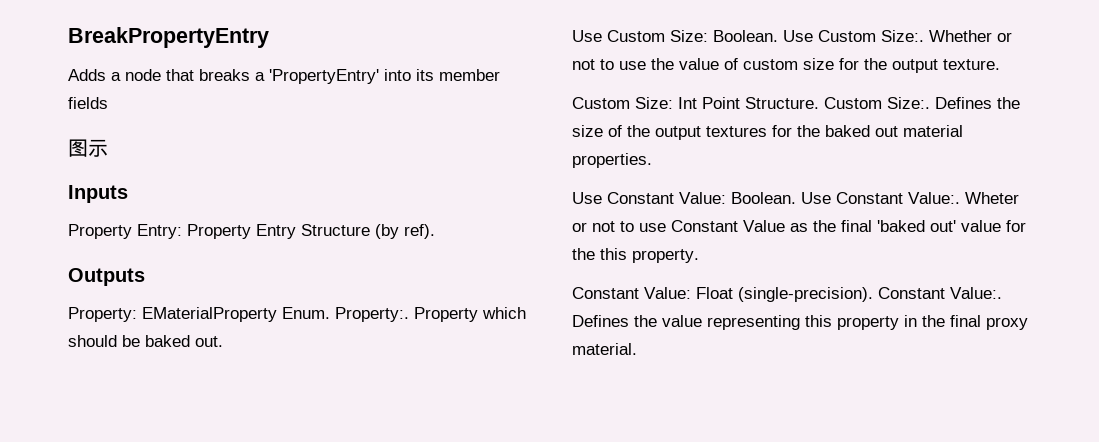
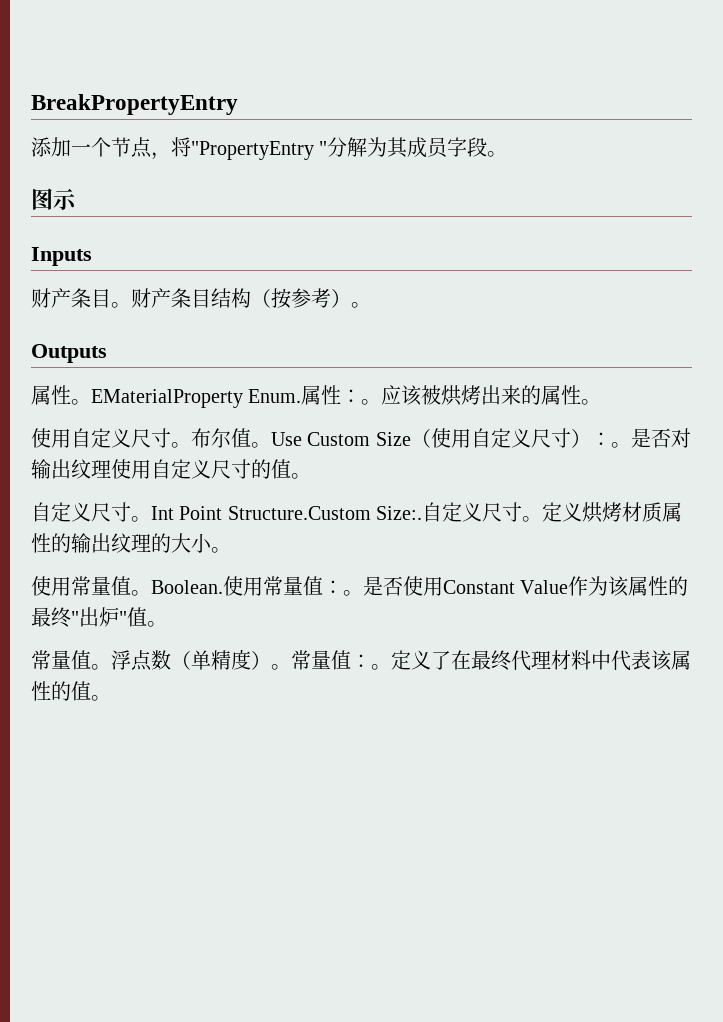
- Adds a node that breaks a 'PropertyEntry' into its member fields
+ 添加一个节点，将"PropertyEntry "分解为其成员字段。
  图示
  Inputs
- Property Entry: Property Entry Structure (by ref).
+ 财产条目。财产条目结构（按参考）。
- Property: EMaterialProperty Enum.
+ 属性。EMaterialProperty Enum.
- Property:. Property which should be baked out.
- Use Custom Size: Boolean. Use Custom Size:. Whether or not to use the value of custom size for the output texture.
- Custom Size: Int Point Structure. Custom Size:. Defines the size of the output textures for the baked out material properties.
- Use Constant Value: Boolean. Use Constant Value:. Wheter or not to use Constant Value as the final 'baked out' value for the this property.
- Constant Value: Float (single-precision). Constant Value:. Defines the value representing this property in the final proxy material.
+ 属性：。应该被烘烤出来的属性。
+ 使用自定义尺寸。布尔值。Use Custom Size（使用自定义尺寸）：。是否对输出纹理使用自定义尺寸的值。
+ 自定义尺寸。Int Point Structure.Custom Size:.自定义尺寸。定义烘烤材质属性的输出纹理的大小。
+ 使用常量值。Boolean.使用常量值：。是否使用Constant Value作为该属性的最终"出炉"值。
+ 常量值。浮点数（单精度）。常量值：。定义了在最终代理材料中代表该属性的值。

